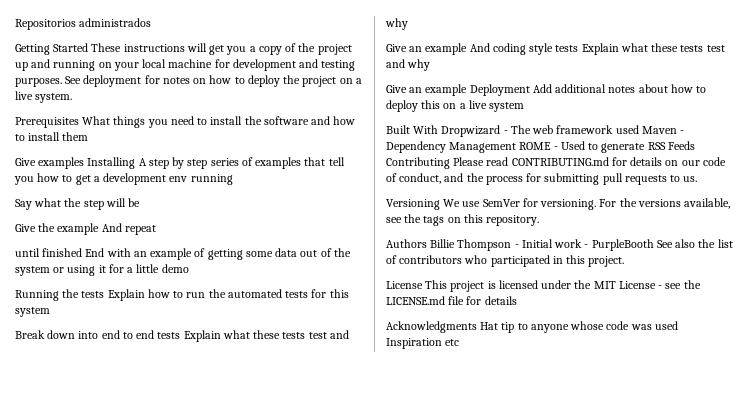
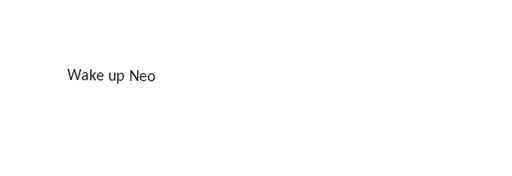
- Repositorios administrados
- Getting Started These instructions will get you a copy of the project up and running on your local machine for development and testing purposes. See deployment for notes on how to deploy the project on a live system.
- Prerequisites What things you need to install the software and how to install them
- Give examples Installing A step by step series of examples that tell you how to get a development env running
- Say what the step will be
- Give the example And repeat
- until finished End with an example of getting some data out of the system or using it for a little demo
- Running the tests Explain how to run the automated tests for this system
- Break down into end to end tests Explain what these tests test and why
- Give an example And coding style tests Explain what these tests test and why
- Give an example Deployment Add additional notes about how to deploy this on a live system
- Built With Dropwizard - The web framework used Maven - Dependency Management ROME - Used to generate RSS Feeds Contributing Please read CONTRIBUTING.md for details on our code of conduct, and the process for submitting pull requests to us.
- Versioning We use SemVer for versioning. For the versions available, see the tags on this repository.
- Authors Billie Thompson - Initial work - PurpleBooth See also the list of contributors who participated in this project.
- License This project is licensed under the MIT License - see the LICENSE.md file for details
- Acknowledgments Hat tip to anyone whose code was used Inspiration etc
+ Wake up Neo

